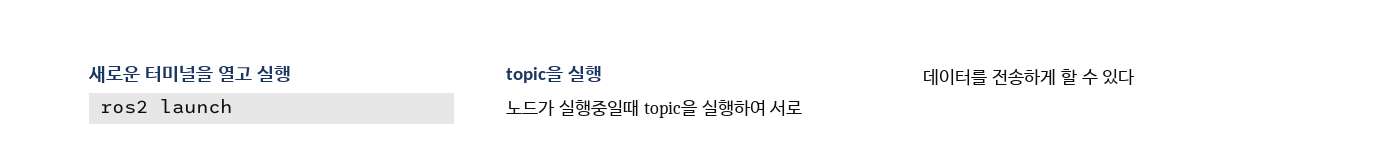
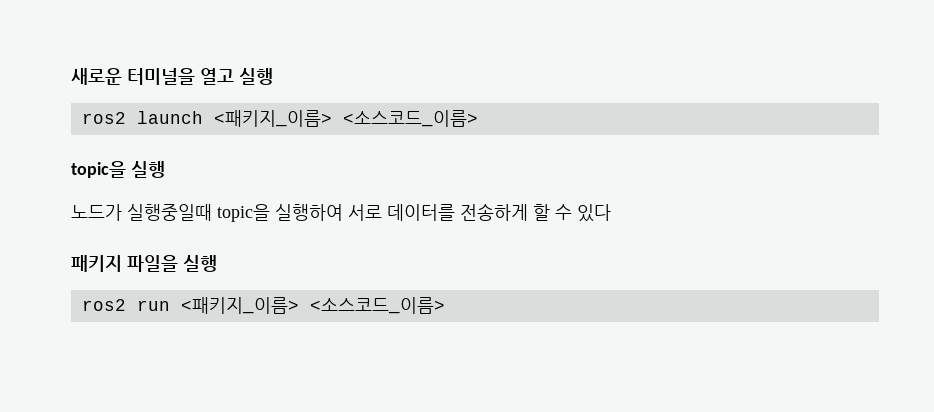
- ros2 launch
+ ros2 launch <패키지_이름> <소스코드_이름>
+ 패키지 파일을 실행
+ ros2 run <패키지_이름> <소스코드_이름>

